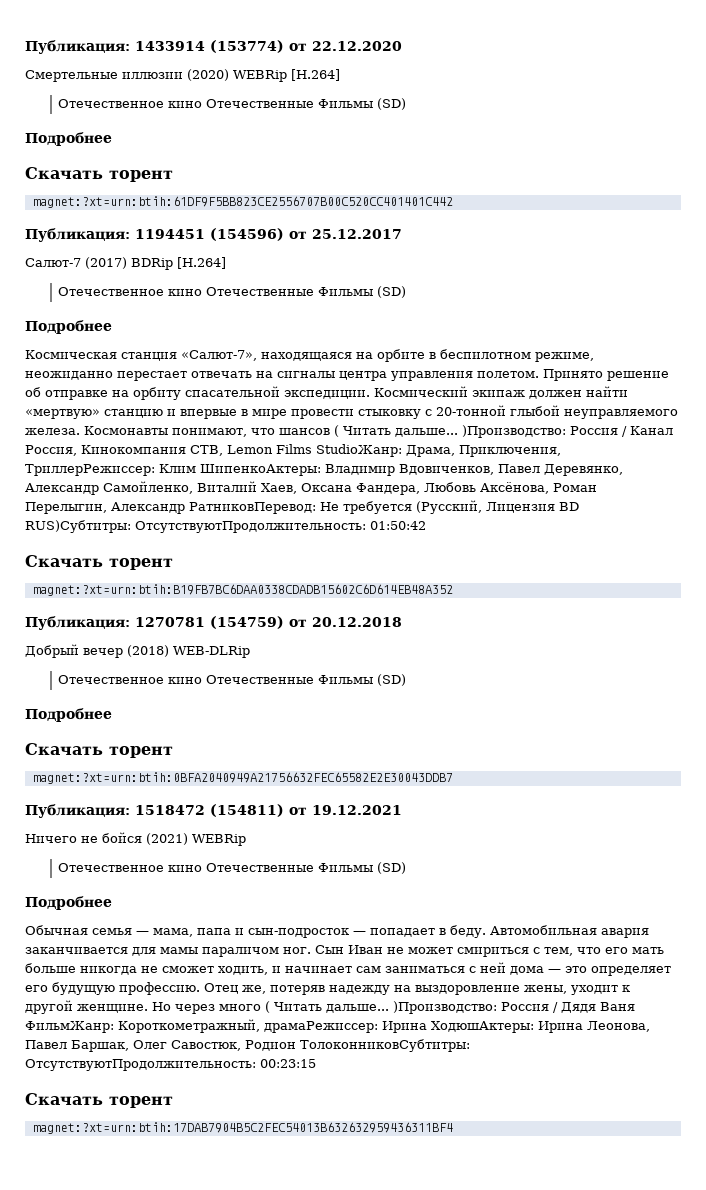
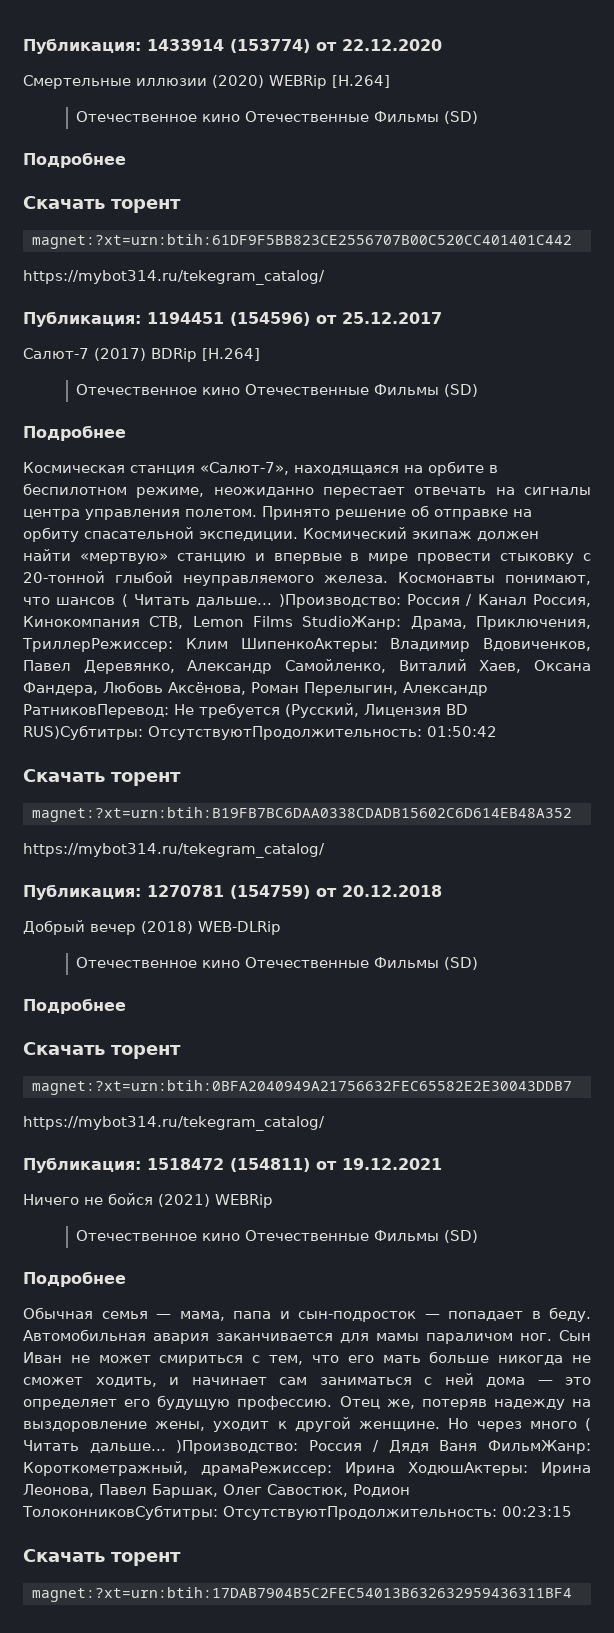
  magnet:?xt=urn:btih:61DF9F5BB823CE2556707B00C520CC401401C442
+ https://mybot314.ru/tekegram_catalog/
  magnet:?xt=urn:btih:B19FB7BC6DAA0338CDADB15602C6D614EB48A352
+ https://mybot314.ru/tekegram_catalog/
  magnet:?xt=urn:btih:0BFA2040949A21756632FEC65582E2E30043DDB7
+ https://mybot314.ru/tekegram_catalog/

